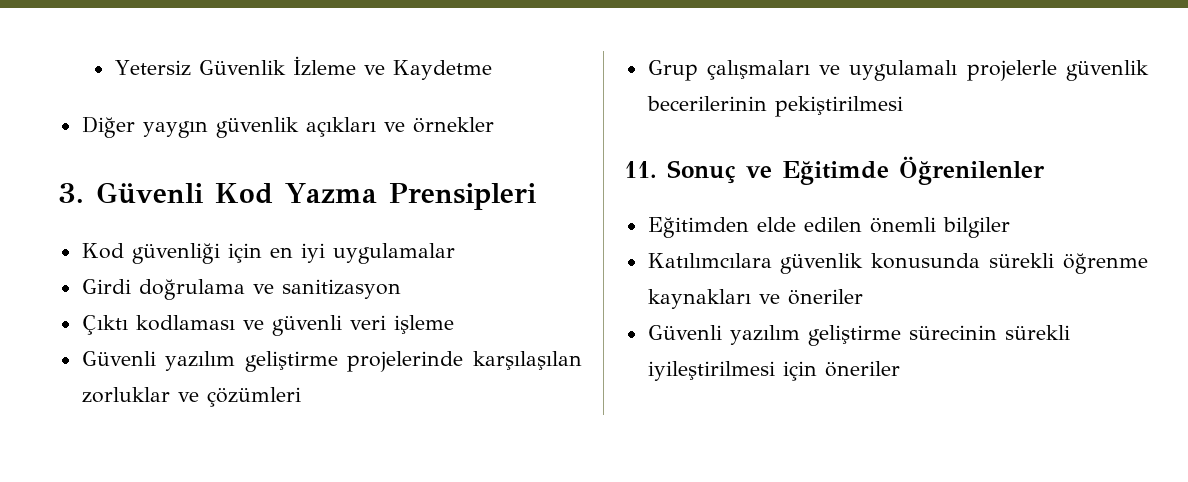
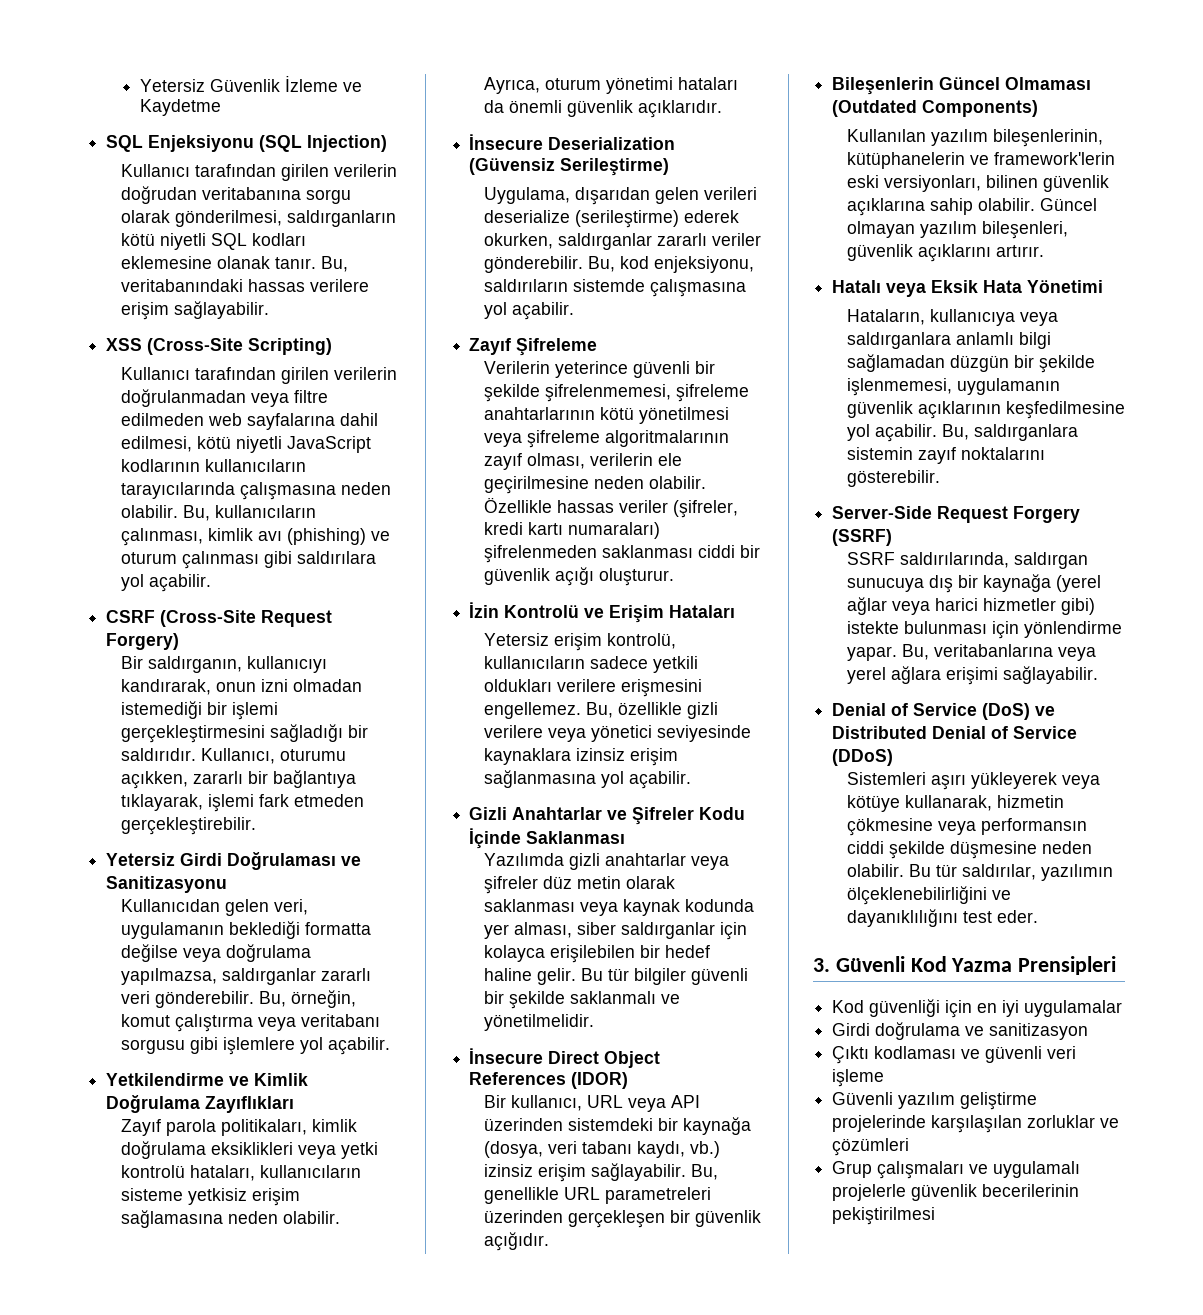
- Diğer yaygın güvenlik açıkları ve örnekler
+ SQL Enjeksiyonu (SQL Injection)
+ Kullanıcı tarafından girilen verilerin doğrudan veritabanına sorgu olarak gönderilmesi, saldırganların kötü niyetli SQL kodları eklemesine olanak tanır. Bu, veritabanındaki hassas verilere erişim sağlayabilir.
+ XSS (Cross-Site Scripting)
+ Kullanıcı tarafından girilen verilerin doğrulanmadan veya filtre edilmeden web sayfalarına dahil edilmesi, kötü niyetli JavaScript kodlarının kullanıcıların tarayıcılarında çalışmasına neden olabilir. Bu, kullanıcıların çalınması, kimlik avı (phishing) ve oturum çalınması gibi saldırılara yol açabilir.
+ CSRF (Cross-Site Request Forgery)
+ Bir saldırganın, kullanıcıyı kandırarak, onun izni olmadan istemediği bir işlemi gerçekleştirmesini sağladığı bir saldırıdır. Kullanıcı, oturumu açıkken, zararlı bir bağlantıya tıklayarak, işlemi fark etmeden gerçekleştirebilir.
+ Yetersiz Girdi Doğrulaması ve Sanitizasyonu
+ Kullanıcıdan gelen veri, uygulamanın beklediği formatta değilse veya doğrulama yapılmazsa, saldırganlar zararlı veri gönderebilir. Bu, örneğin, komut çalıştırma veya veritabanı sorgusu gibi işlemlere yol açabilir.
+ Yetkilendirme ve Kimlik Doğrulama Zayıflıkları
+ Zayıf parola politikaları, kimlik doğrulama eksiklikleri veya yetki kontrolü hataları, kullanıcıların sisteme yetkisiz erişim sağlamasına neden olabilir. Ayrıca, oturum yönetimi hataları da önemli güvenlik açıklarıdır.
+ İnsecure Deserialization (Güvensiz Serileştirme)
+ Uygulama, dışarıdan gelen verileri deserialize (serileştirme) ederek okurken, saldırganlar zararlı veriler gönderebilir. Bu, kod enjeksiyonu, saldırıların sistemde çalışmasına yol açabilir.
+ Zayıf Şifreleme
+ Verilerin yeterince güvenli bir şekilde şifrelenmemesi, şifreleme anahtarlarının kötü yönetilmesi veya şifreleme algoritmalarının zayıf olması, verilerin ele geçirilmesine neden olabilir. Özellikle hassas veriler (şifreler, kredi kartı numaraları) şifrelenmeden saklanması ciddi bir güvenlik açığı oluşturur.
+ İzin Kontrolü ve Erişim Hataları
+ Yetersiz erişim kontrolü, kullanıcıların sadece yetkili oldukları verilere erişmesini engellemez. Bu, özellikle gizli verilere veya yönetici seviyesinde kaynaklara izinsiz erişim sağlanmasına yol açabilir.
+ Gizli Anahtarlar ve Şifreler Kodu İçinde Saklanması
+ Yazılımda gizli anahtarlar veya şifreler düz metin olarak saklanması veya kaynak kodunda yer alması, siber saldırganlar için kolayca erişilebilen bir hedef haline gelir. Bu tür bilgiler güvenli bir şekilde saklanmalı ve yönetilmelidir.
+ İnsecure Direct Object References (IDOR)
+ Bir kullanıcı, URL veya API üzerinden sistemdeki bir kaynağa (dosya, veri tabanı kaydı, vb.) izinsiz erişim sağlayabilir. Bu, genellikle URL parametreleri üzerinden gerçekleşen bir güvenlik açığıdır.
+ Bileşenlerin Güncel Olmaması (Outdated Components)
+ Kullanılan yazılım bileşenlerinin, kütüphanelerin ve framework'lerin eski versiyonları, bilinen güvenlik açıklarına sahip olabilir. Güncel olmayan yazılım bileşenleri, güvenlik açıklarını artırır.
+ Hatalı veya Eksik Hata Yönetimi
+ Hataların, kullanıcıya veya saldırganlara anlamlı bilgi sağlamadan düzgün bir şekilde işlenmemesi, uygulamanın güvenlik açıklarının keşfedilmesine yol açabilir. Bu, saldırganlara sistemin zayıf noktalarını gösterebilir.
+ Server-Side Request Forgery (SSRF)
+ SSRF saldırılarında, saldırgan sunucuya dış bir kaynağa (yerel ağlar veya harici hizmetler gibi) istekte bulunması için yönlendirme yapar. Bu, veritabanlarına veya yerel ağlara erişimi sağlayabilir.
+ Denial of Service (DoS) ve Distributed Denial of Service (DDoS)
+ Sistemleri aşırı yükleyerek veya kötüye kullanarak, hizmetin çökmesine veya performansın ciddi şekilde düşmesine neden olabilir. Bu tür saldırılar, yazılımın ölçeklenebilirliğini ve dayanıklılığını test eder.
- 11. Sonuç ve Eğitimde Öğrenilenler
- Eğitimden elde edilen önemli bilgiler
- Katılımcılara güvenlik konusunda sürekli öğrenme kaynakları ve öneriler
- Güvenli yazılım geliştirme sürecinin sürekli iyileştirilmesi için öneriler

